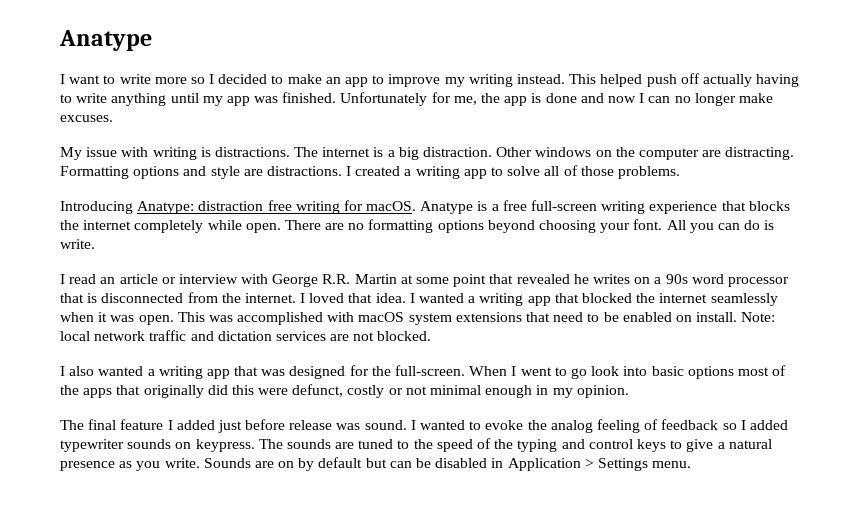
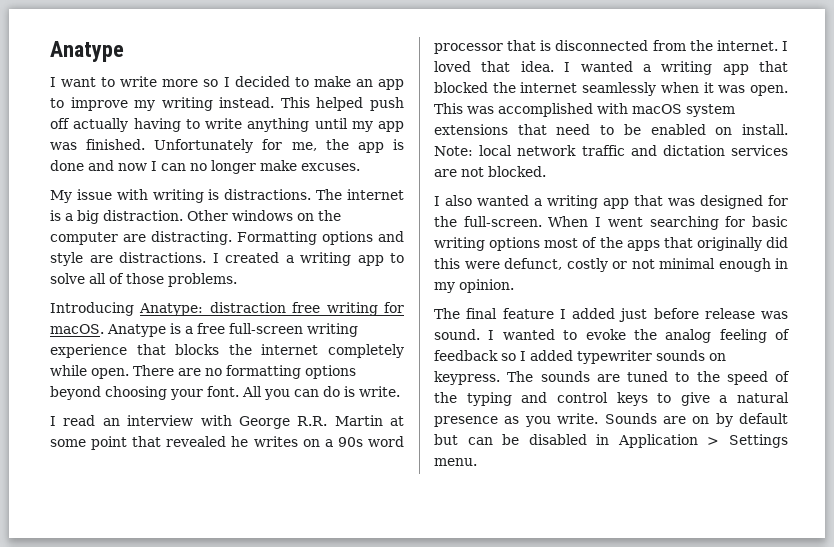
- I read an article or interview with George R.R. Martin at some point that revealed he writes on a 90s word processor that is disconnected from the internet.
+ I read an interview with George R.R. Martin at some point that revealed he writes on a 90s word processor that is disconnected from the internet.
- When I went to go look into basic options most of the apps that originally did this were defunct, costly or not minimal enough in my opinion.
+ When I went searching for basic writing options most of the apps that originally did this were defunct, costly or not minimal enough in my opinion.

